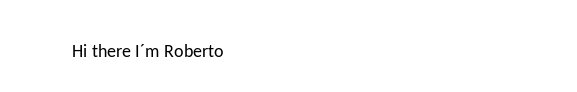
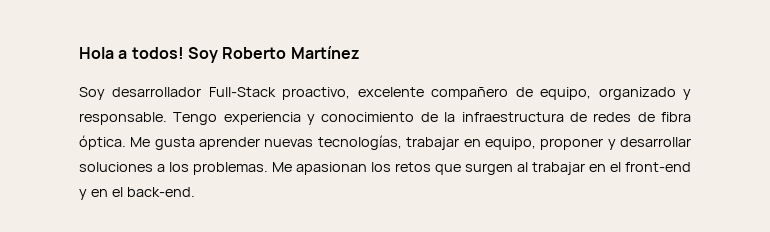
- Hi there I´m Roberto
+ Hola a todos! Soy Roberto Martínez
+ Soy desarrollador Full-Stack proactivo, excelente compañero de equipo, organizado y responsable. Tengo experiencia y conocimiento de la infraestructura de redes de fibra óptica. Me gusta aprender nuevas tecnologías, trabajar en equipo, proponer y desarrollar soluciones a los problemas. Me apasionan los retos que surgen al trabajar en el front-end y en el back-end.

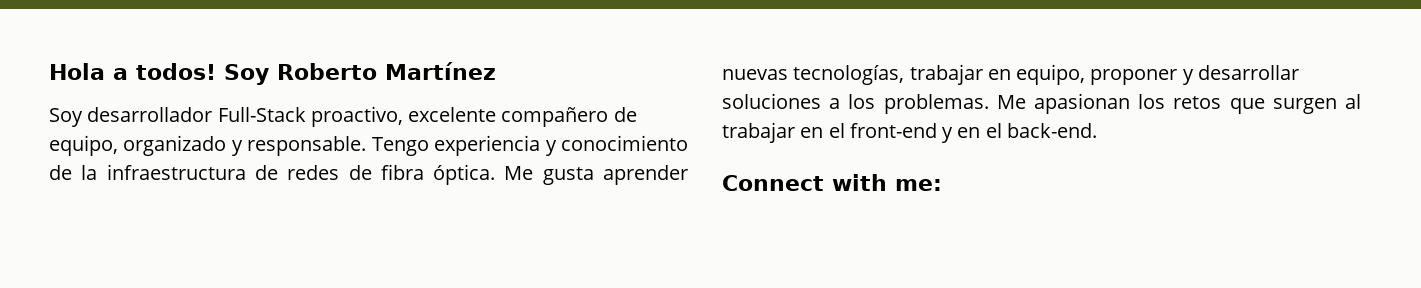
+ Connect with me:

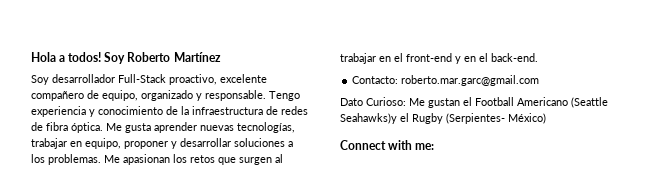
+ Contacto: roberto.mar.garc@gmail.com
+ Dato Curioso: Me gustan el Football Americano (Seattle Seahawks)y el Rugby (Serpientes- México)

